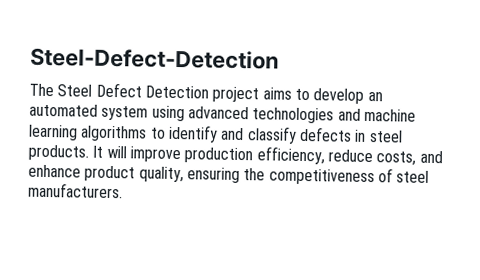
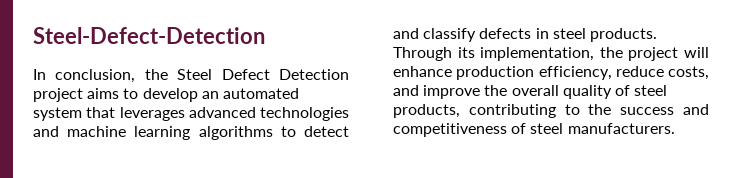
- The Steel Defect Detection project aims to develop an automated system using advanced technologies and machine learning algorithms to identify and classify defects in steel products.
+ In conclusion, the Steel Defect Detection project aims to develop an automated system that leverages advanced technologies and machine learning algorithms to detect and classify defects in steel products.
- It will improve production efficiency, reduce costs, and enhance product quality, ensuring the competitiveness of steel manufacturers.
+ Through its implementation, the project will enhance production efficiency, reduce costs, and improve the overall quality of steel products, contributing to the success and competitiveness of steel manufacturers.

